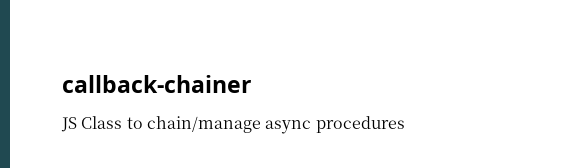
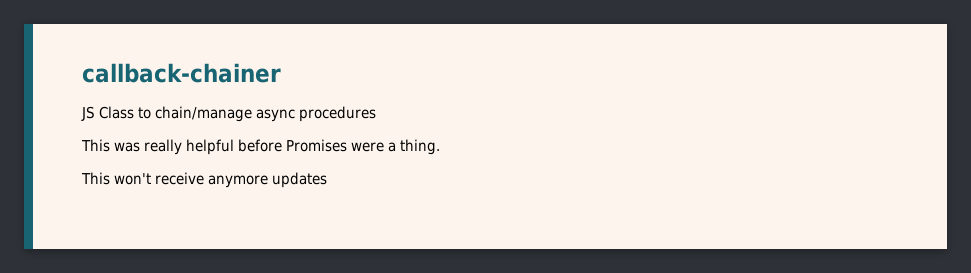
+ This was really helpful before Promises were a thing.
+ This won't receive anymore updates

